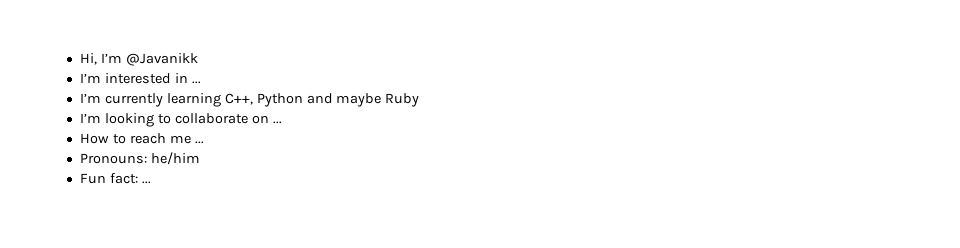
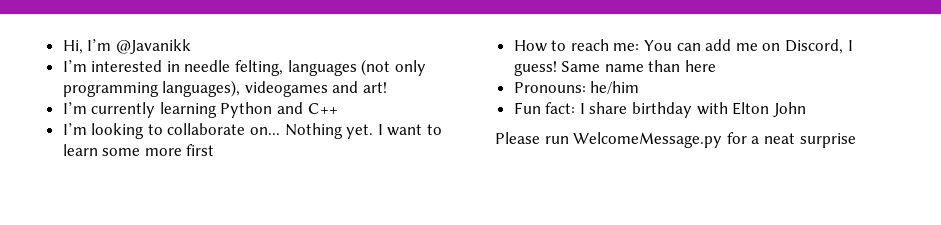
- I’m interested in ...
+ I’m interested in needle felting, languages (not only programming languages), videogames and art!
- I’m currently learning C++, Python and maybe Ruby
+ I’m currently learning Python and C++
- I’m looking to collaborate on ...
- How to reach me ...
+ I’m looking to collaborate on... Nothing yet. I want to learn some more first
+ How to reach me: You can add me on Discord, I guess! Same name than here
  Pronouns: he/him
- Fun fact: ...
+ Fun fact: I share birthday with Elton John
+ Please run WelcomeMessage.py for a neat surprise

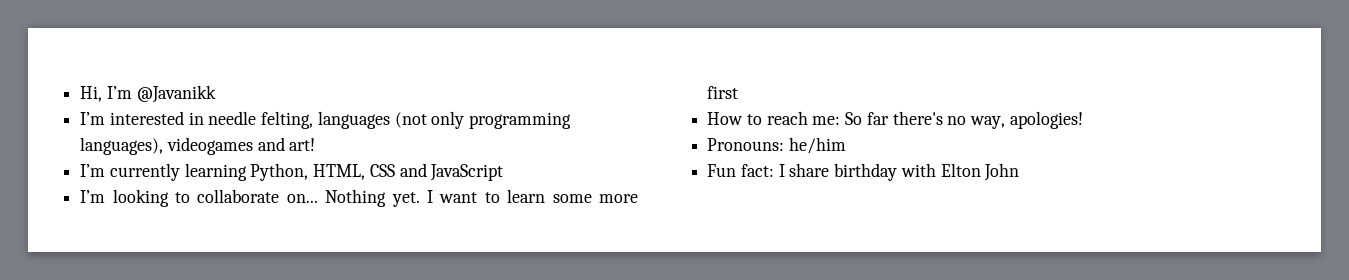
- I’m currently learning Python and C++
+ I’m currently learning Python, HTML, CSS and JavaScript
- How to reach me: You can add me on Discord, I guess! Same name than here
+ How to reach me: So far there's no way, apologies!
- Please run WelcomeMessage.py for a neat surprise

